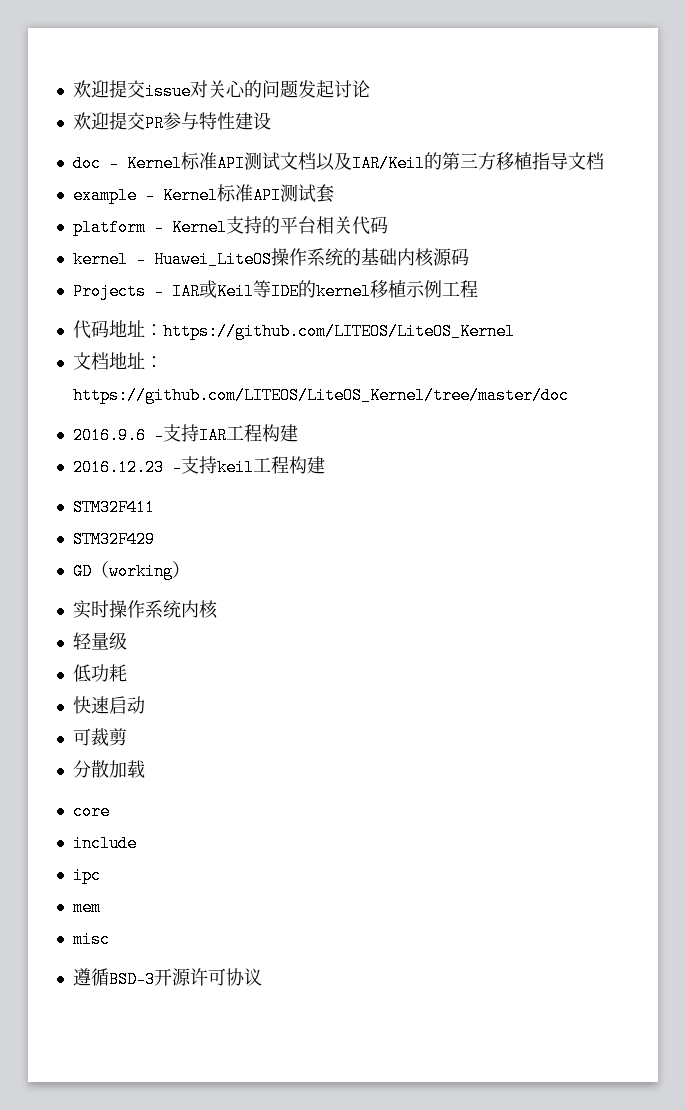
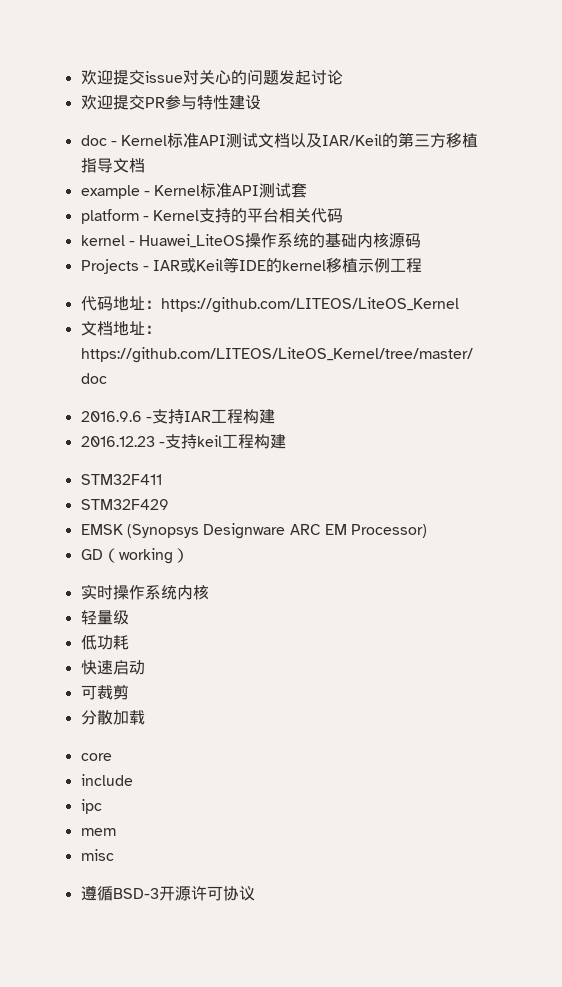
+ EMSK (Synopsys Designware ARC EM Processor)

